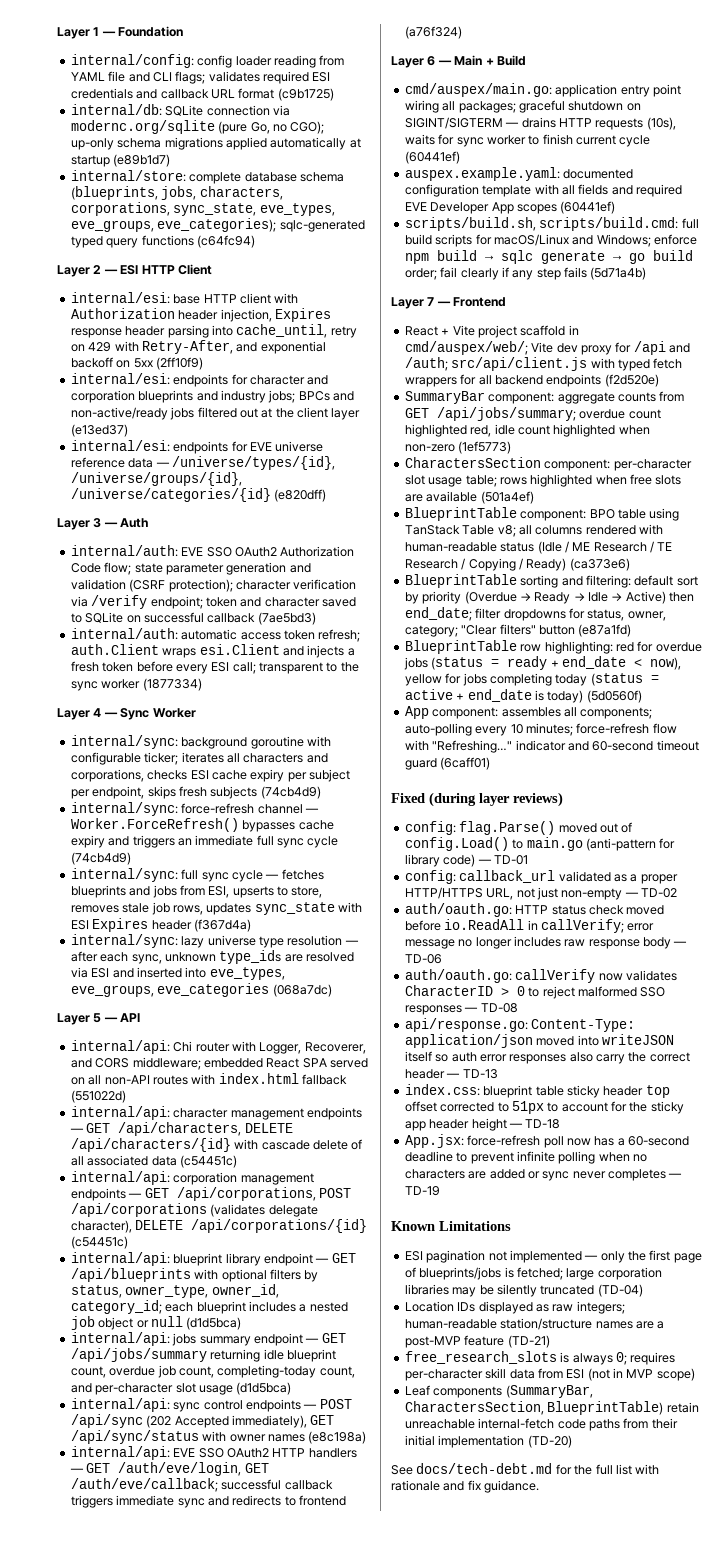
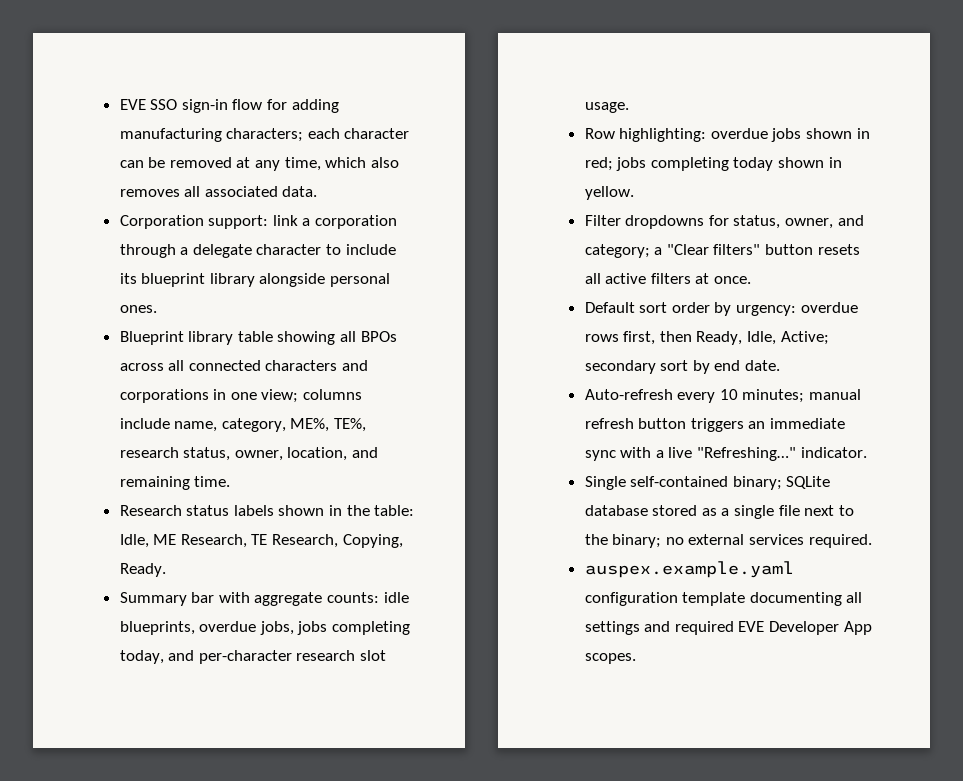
- Layer 1 — Foundation
- internal/config: config loader reading from YAML file and CLI flags; validates required ESI credentials and callback URL format (c9b1725)
- internal/db: SQLite connection via modernc.org/sqlite (pure Go, no CGO); up-only schema migrations applied automatically at startup (e89b1d7)
- internal/store: complete database schema (blueprints, jobs, characters, corporations, sync_state, eve_types, eve_groups, eve_categories); sqlc-generated typed query functions (c64fc94)
- Layer 2 — ESI HTTP Client
- internal/esi: base HTTP client with Authorization header injection, Expires response header parsing into cache_until, retry on 429 with Retry-After, and exponential backoff on 5xx (2ff10f9)
- internal/esi: endpoints for character and corporation blueprints and industry jobs; BPCs and non-active/ready jobs filtered out at the client layer (e13ed37)
- internal/esi: endpoints for EVE universe reference data — /universe/types/{id}, /universe/groups/{id}, /universe/categories/{id} (e820dff)
- Layer 3 — Auth
- internal/auth: EVE SSO OAuth2 Authorization Code flow; state parameter generation and validation (CSRF protection); character verification via /verify endpoint; token and character saved to SQLite on successful callback (7ae5bd3)
- internal/auth: automatic access token refresh; auth.Client wraps esi.Client and injects a fresh token before every ESI call; transparent to the sync worker (1877334)
- Layer 4 — Sync Worker
- internal/sync: background goroutine with configurable ticker; iterates all characters and corporations, checks ESI cache expiry per subject per endpoint, skips fresh subjects (74cb4d9)
- internal/sync: force-refresh channel — Worker.ForceRefresh() bypasses cache expiry and triggers an immediate full sync cycle (74cb4d9)
- internal/sync: full sync cycle — fetches blueprints and jobs from ESI, upserts to store, removes stale job rows, updates sync_state with ESI Expires header (f367d4a)
- internal/sync: lazy universe type resolution — after each sync, unknown type_ids are resolved via ESI and inserted into eve_types, eve_groups, eve_categories (068a7dc)
- Layer 5 — API
- internal/api: Chi router with Logger, Recoverer, and CORS middleware; embedded React SPA served on all non-API routes with index.html fallback (551022d)
- internal/api: character management endpoints — GET /api/characters, DELETE /api/characters/{id} with cascade delete of all associated data (c54451c)
- internal/api: corporation management endpoints — GET /api/corporations, POST /api/corporations (validates delegate character), DELETE /api/corporations/{id} (c54451c)
- internal/api: blueprint library endpoint — GET /api/blueprints with optional filters by status, owner_type, owner_id, category_id; each blueprint includes a nested job object or null (d1d5bca)
- internal/api: jobs summary endpoint — GET /api/jobs/summary returning idle blueprint count, overdue job count, completing-today count, and per-character slot usage (d1d5bca)
- internal/api: sync control endpoints — POST /api/sync (202 Accepted immediately), GET /api/sync/status with owner names (e8c198a)
- internal/api: EVE SSO OAuth2 HTTP handlers — GET /auth/eve/login, GET /auth/eve/callback; successful callback triggers immediate sync and redirects to frontend (a76f324)
- Layer 6 — Main + Build
- cmd/auspex/main.go: application entry point wiring all packages; graceful shutdown on SIGINT/SIGTERM — drains HTTP requests (10s), waits for sync worker to finish current cycle (60441ef)
- auspex.example.yaml: documented configuration template with all fields and required EVE Developer App scopes (60441ef)
- scripts/build.sh, scripts/build.cmd: full build scripts for macOS/Linux and Windows; enforce npm build → sqlc generate → go build order; fail clearly if any step fails (5d71a4b)
- Layer 7 — Frontend
- React + Vite project scaffold in cmd/auspex/web/; Vite dev proxy for /api and /auth; src/api/client.js with typed fetch wrappers for all backend endpoints (f2d520e)
- SummaryBar component: aggregate counts from GET /api/jobs/summary; overdue count highlighted red, idle count highlighted when non-zero (1ef5773)
- CharactersSection component: per-character slot usage table; rows highlighted when free slots are available (501a4ef)
- BlueprintTable component: BPO table using TanStack Table v8; all columns rendered with human-readable status (Idle / ME Research / TE Research / Copying / Ready) (ca373e6)
- BlueprintTable sorting and filtering: default sort by priority (Overdue → Ready → Idle → Active) then end_date; filter dropdowns for status, owner, category; "Clear filters" button (e87a1fd)
- BlueprintTable row highlighting: red for overdue jobs (status = ready + end_date < now), yellow for jobs completing today (status = active + end_date is today) (5d0560f)
- App component: assembles all components; auto-polling every 10 minutes; force-refresh flow with "Refreshing…" indicator and 60-second timeout guard (6caff01)
- Fixed (during layer reviews)
- config: flag.Parse() moved out of config.Load() to main.go (anti-pattern for library code) — TD-01
- config: callback_url validated as a proper HTTP/HTTPS URL, not just non-empty — TD-02
- auth/oauth.go: HTTP status check moved before io.ReadAll in callVerify; error message no longer includes raw response body — TD-06
- auth/oauth.go: callVerify now validates CharacterID > 0 to reject malformed SSO responses — TD-08
- api/response.go: Content-Type: application/json moved into writeJSON itself so auth error responses also carry the correct header — TD-13
- index.css: blueprint table sticky header top offset corrected to 51px to account for the sticky app header height — TD-18
- App.jsx: force-refresh poll now has a 60-second deadline to prevent infinite polling when no characters are added or sync never completes — TD-19
- Known Limitations
- ESI pagination not implemented — only the first page of blueprints/jobs is fetched; large corporation libraries may be silently truncated (TD-04)
- Location IDs displayed as raw integers; human-readable station/structure names are a post-MVP feature (TD-21)
- free_research_slots is always 0; requires per-character skill data from ESI (not in MVP scope)
- Leaf components (SummaryBar, CharactersSection, BlueprintTable) retain unreachable internal-fetch code paths from their initial implementation (TD-20)
- See docs/tech-debt.md for the full list with rationale and fix guidance.
+ EVE SSO sign-in flow for adding manufacturing characters; each character can be removed at any time, which also removes all associated data.
+ Corporation support: link a corporation through a delegate character to include its blueprint library alongside personal ones.
+ Blueprint library table showing all BPOs across all connected characters and corporations in one view; columns include name, category, ME%, TE%, research status, owner, location, and remaining time.
+ Research status labels shown in the table: Idle, ME Research, TE Research, Copying, Ready.
+ Summary bar with aggregate counts: idle blueprints, overdue jobs, jobs completing today, and per-character research slot usage.
+ Row highlighting: overdue jobs shown in red; jobs completing today shown in yellow.
+ Filter dropdowns for status, owner, and category; a "Clear filters" button resets all active filters at once.
+ Default sort order by urgency: overdue rows first, then Ready, Idle, Active; secondary sort by end date.
+ Auto-refresh every 10 minutes; manual refresh button triggers an immediate sync with a live "Refreshing…" indicator.
+ Single self-contained binary; SQLite database stored as a single file next to the binary; no external services required.
+ auspex.example.yaml configuration template documenting all settings and required EVE Developer App scopes.

